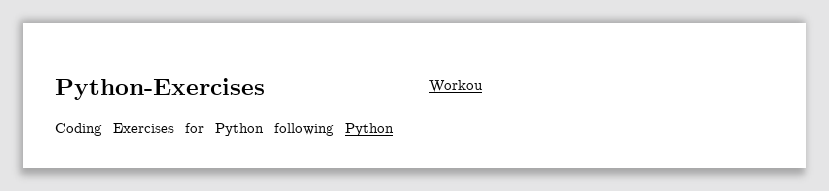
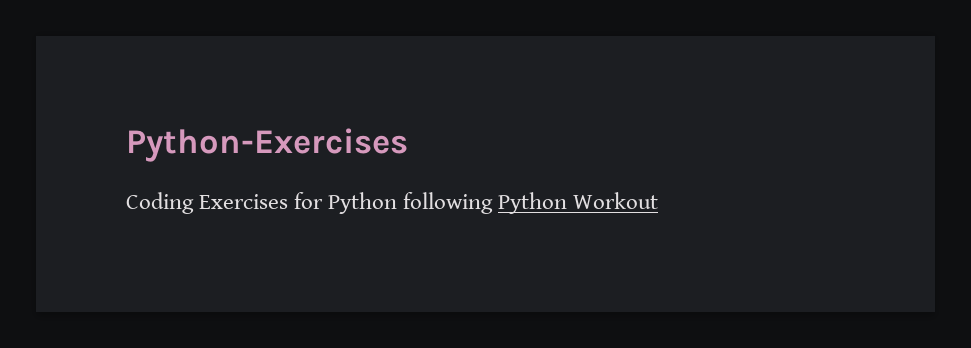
- Coding Exercises for Python following Python Workou
+ Coding Exercises for Python following Python Workout

